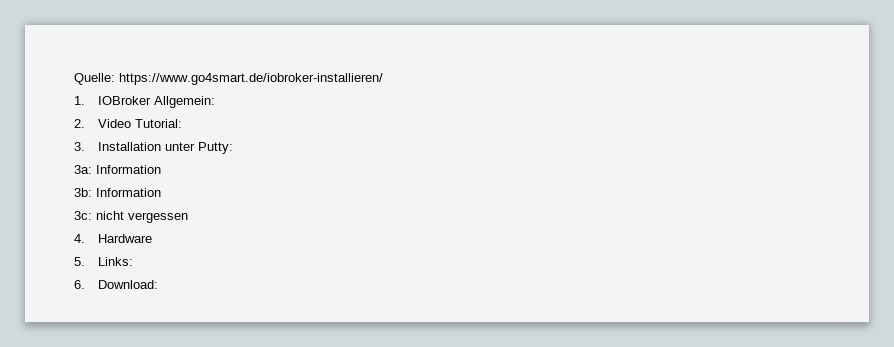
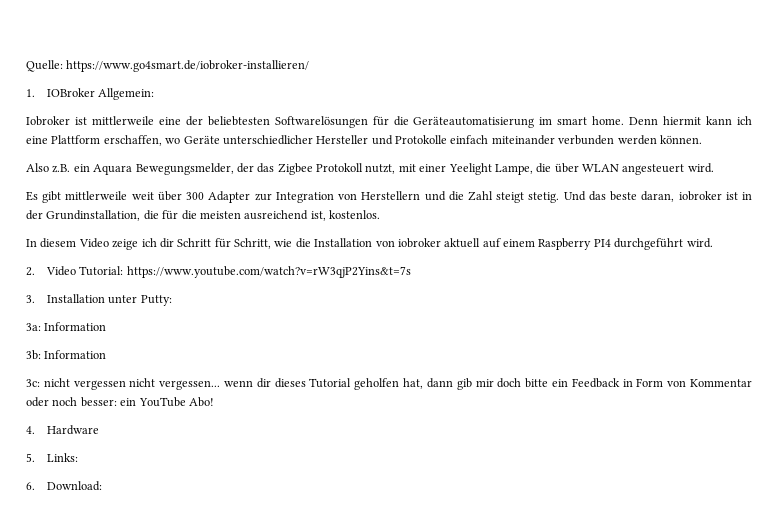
+ Iobroker ist mittlerweile eine der beliebtesten Softwarelösungen für die Geräteautomatisierung im smart home. Denn hiermit kann ich eine Plattform erschaffen, wo Geräte unterschiedlicher Hersteller und Protokolle einfach miteinander verbunden werden können.
+ Also z.B. ein Aquara Bewegungsmelder, der das Zigbee Protokoll nutzt, mit einer Yeelight Lampe, die über WLAN angesteuert wird.
+ Es gibt mittlerweile weit über 300 Adapter zur Integration von Herstellern und die Zahl steigt stetig. Und das beste daran, iobroker ist in der Grundinstallation, die für die meisten ausreichend ist, kostenlos.
+ In diesem Video zeige ich dir Schritt für Schritt, wie die Installation von iobroker aktuell auf einem Raspberry PI4 durchgeführt wird.
- 2. Video Tutorial:
+ 2. Video Tutorial: https://www.youtube.com/watch?v=rW3qjP2Yins&t=7s
- 3c: nicht vergessen
+ 3c: nicht vergessen nicht vergessen... wenn dir dieses Tutorial geholfen hat, dann gib mir doch bitte ein Feedback in Form von Kommentar oder noch besser: ein YouTube Abo!

